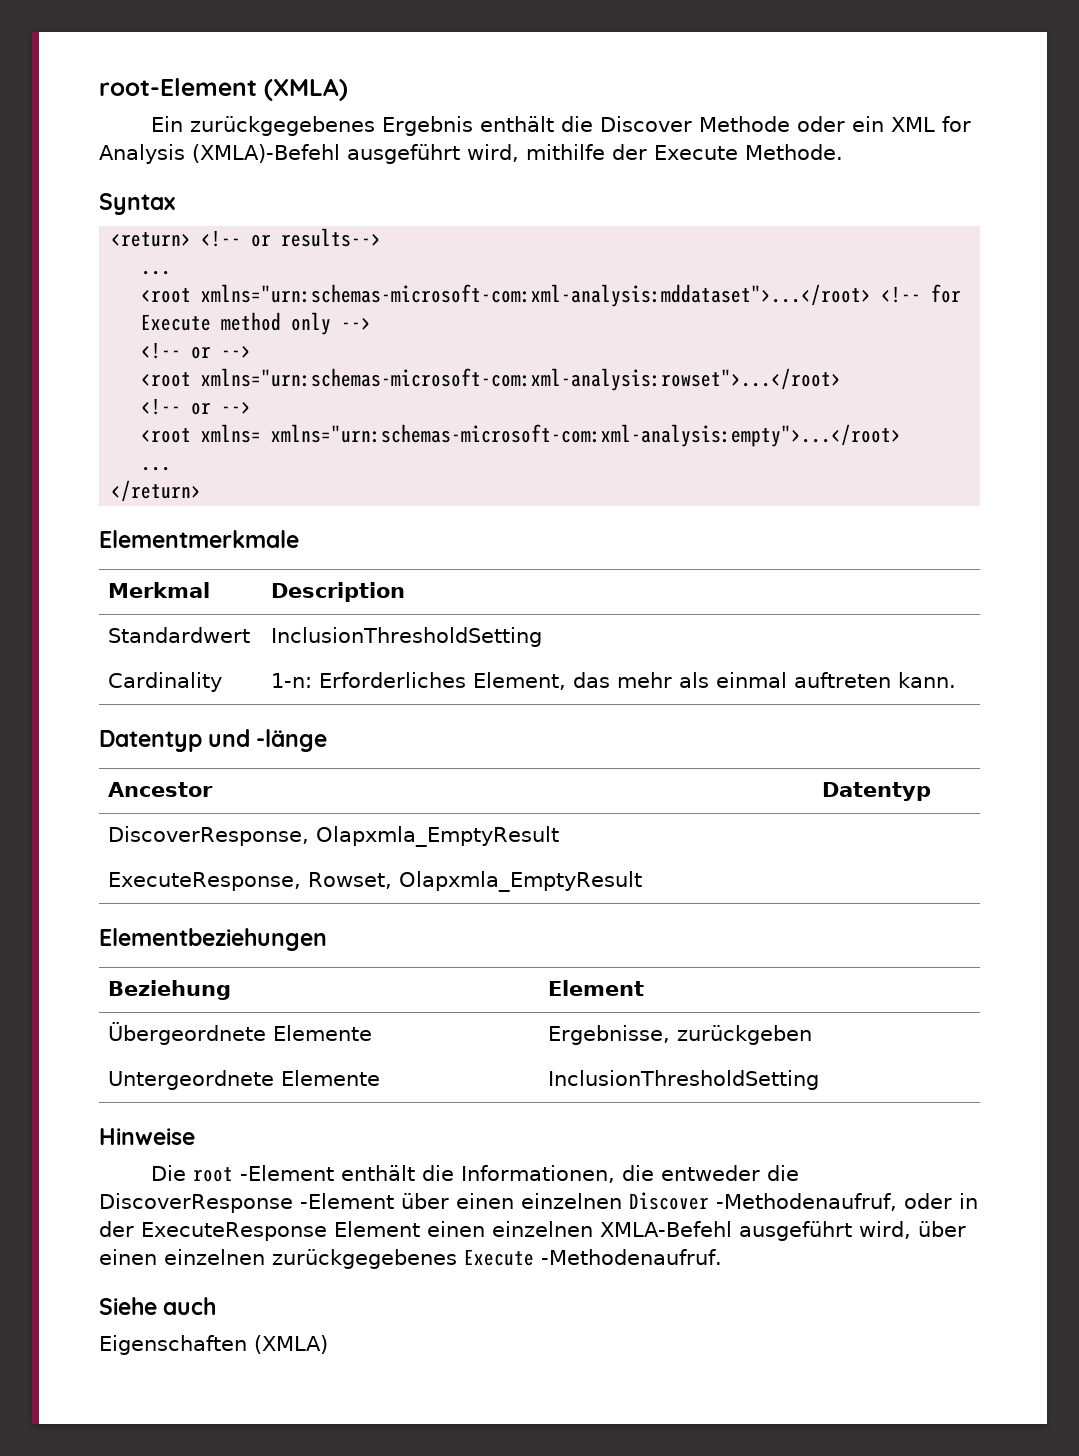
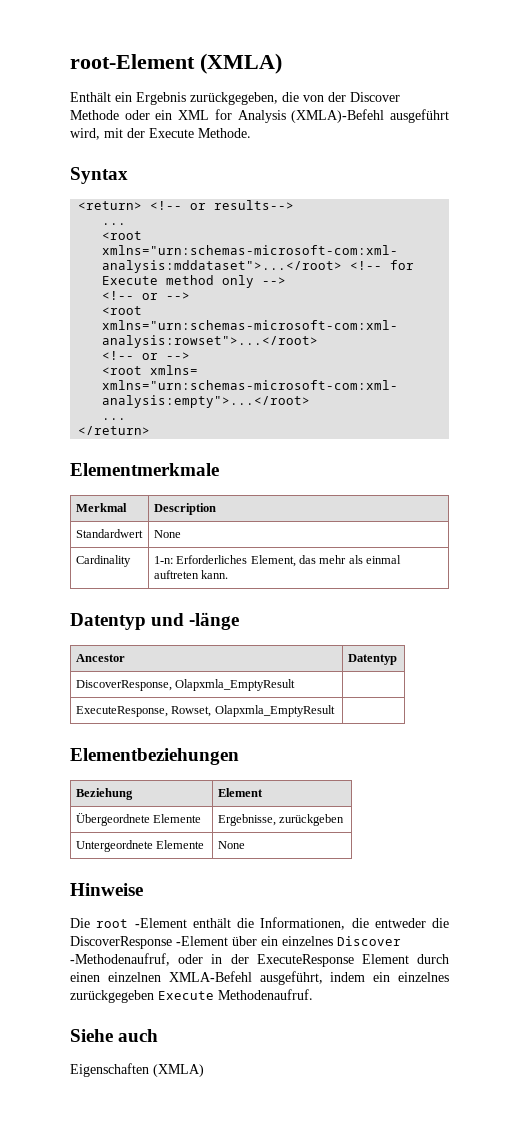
- Ein zurückgegebenes Ergebnis enthält die Discover Methode oder ein XML for Analysis (XMLA)-Befehl ausgeführt wird, mithilfe der Execute Methode.
+ Enthält ein Ergebnis zurückgegeben, die von der Discover Methode oder ein XML for Analysis (XMLA)-Befehl ausgeführt wird, mit der Execute Methode.
- Standardwert | InclusionThresholdSetting
+ Standardwert | None
- Untergeordnete Elemente | InclusionThresholdSetting
+ Untergeordnete Elemente | None
- Die root -Element enthält die Informationen, die entweder die DiscoverResponse -Element über einen einzelnen Discover -Methodenaufruf, oder in der ExecuteResponse Element einen einzelnen XMLA-Befehl ausgeführt wird, über einen einzelnen zurückgegebenes Execute -Methodenaufruf.
+ Die root -Element enthält die Informationen, die entweder die DiscoverResponse -Element über ein einzelnes Discover -Methodenaufruf, oder in der ExecuteResponse Element durch einen einzelnen XMLA-Befehl ausgeführt, indem ein einzelnes zurückgegeben Execute Methodenaufruf.

